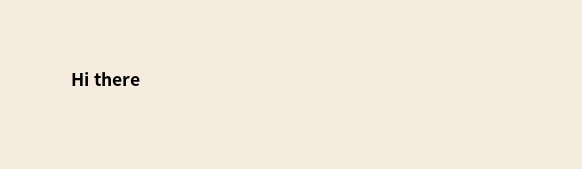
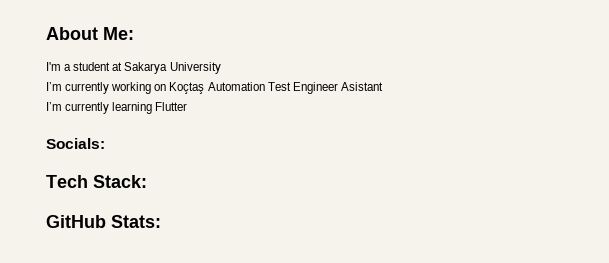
- Hi there
+ About Me:
+ I'm a student at Sakarya University
+ I’m currently working on Koçtaş Automation Test Engineer Asistant
+ I’m currently learning Flutter
+ Socials:
+ Tech Stack:
+ GitHub Stats:

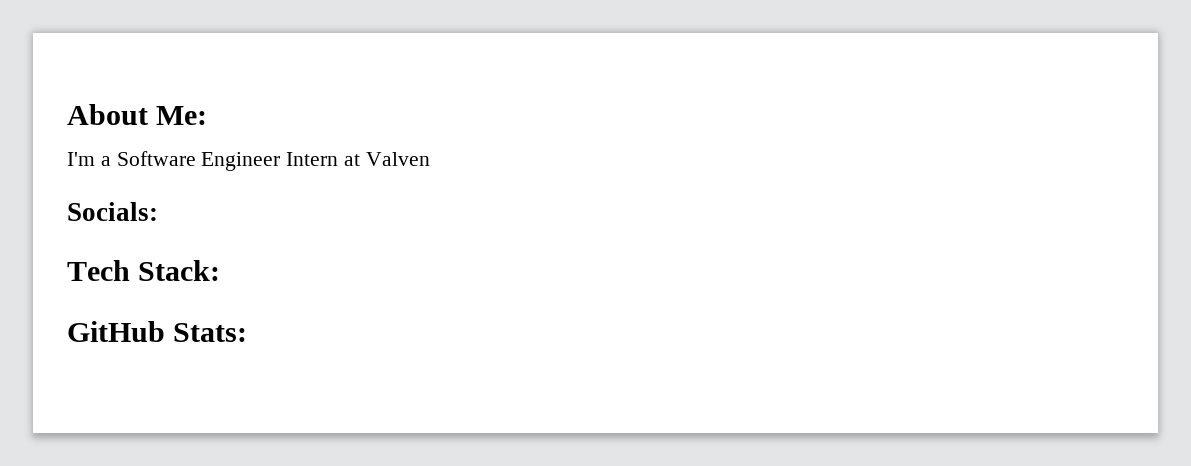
- I'm a student at Sakarya University
- I’m currently working on Koçtaş Automation Test Engineer Asistant
- I’m currently learning Flutter
+ I'm a Software Engineer Intern at Valven

